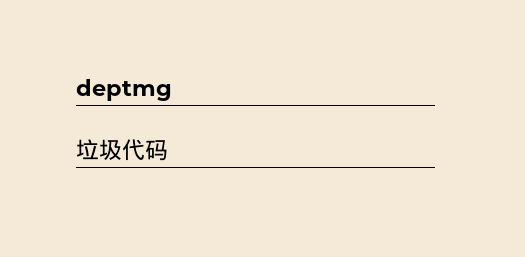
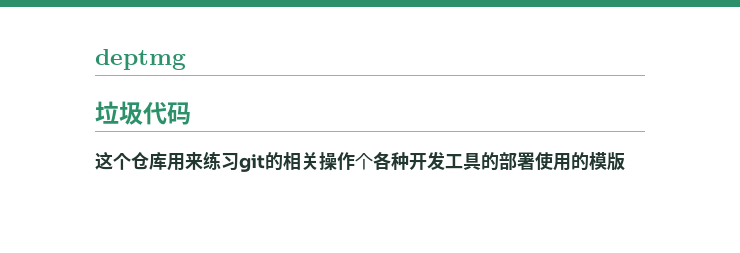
+ 这个仓库用来练习git的相关操作个各种开发工具的部署使用的模版

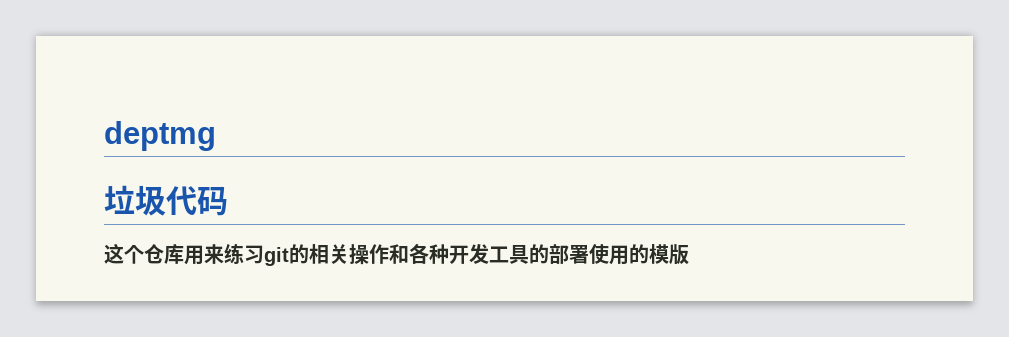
- 这个仓库用来练习git的相关操作个各种开发工具的部署使用的模版
+ 这个仓库用来练习git的相关操作和各种开发工具的部署使用的模版

